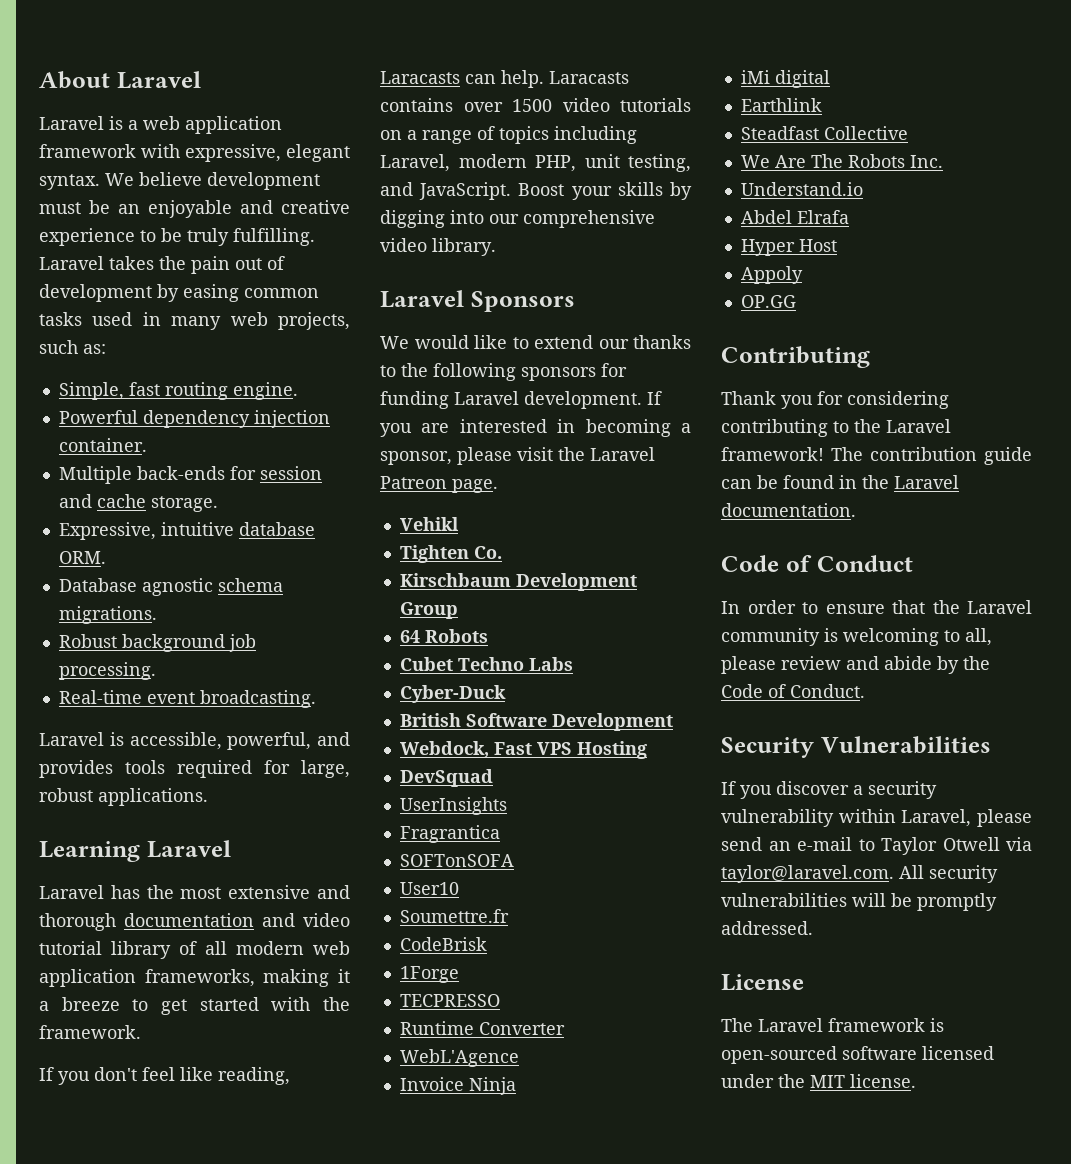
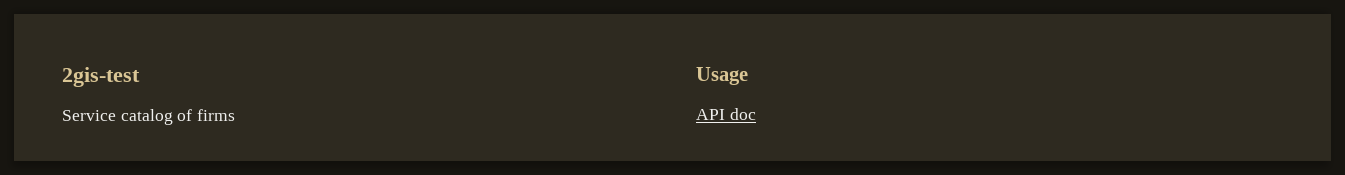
- About Laravel
- Laravel is a web application framework with expressive, elegant syntax. We believe development must be an enjoyable and creative experience to be truly fulfilling. Laravel takes the pain out of development by easing common tasks used in many web projects, such as:
- Simple, fast routing engine.
- Powerful dependency injection container.
- Multiple back-ends for session and cache storage.
- Expressive, intuitive database ORM.
- Database agnostic schema migrations.
- Robust background job processing.
- Real-time event broadcasting.
- Laravel is accessible, powerful, and provides tools required for large, robust applications.
- Learning Laravel
- Laravel has the most extensive and thorough documentation and video tutorial library of all modern web application frameworks, making it a breeze to get started with the framework.
- If you don't feel like reading, Laracasts can help. Laracasts contains over 1500 video tutorials on a range of topics including Laravel, modern PHP, unit testing, and JavaScript. Boost your skills by digging into our comprehensive video library.
- Laravel Sponsors
- We would like to extend our thanks to the following sponsors for funding Laravel development. If you are interested in becoming a sponsor, please visit the Laravel Patreon page.
- Vehikl
- Tighten Co.
- Kirschbaum Development Group
- 64 Robots
- Cubet Techno Labs
- Cyber-Duck
- British Software Development
- Webdock, Fast VPS Hosting
- DevSquad
- UserInsights
- Fragrantica
- SOFTonSOFA
- User10
- Soumettre.fr
- CodeBrisk
- 1Forge
- TECPRESSO
- Runtime Converter
- WebL'Agence
- Invoice Ninja
- iMi digital
- Earthlink
- Steadfast Collective
- We Are The Robots Inc.
- Understand.io
- Abdel Elrafa
- Hyper Host
- Appoly
- OP.GG
- Contributing
- Thank you for considering contributing to the Laravel framework! The contribution guide can be found in the Laravel documentation.
- Code of Conduct
- In order to ensure that the Laravel community is welcoming to all, please review and abide by the Code of Conduct.
- Security Vulnerabilities
- If you discover a security vulnerability within Laravel, please send an e-mail to Taylor Otwell via taylor@laravel.com. All security vulnerabilities will be promptly addressed.
- License
- The Laravel framework is open-sourced software licensed under the MIT license.
+ 2gis-test
+ Service catalog of firms
+ Usage
+ API doc

